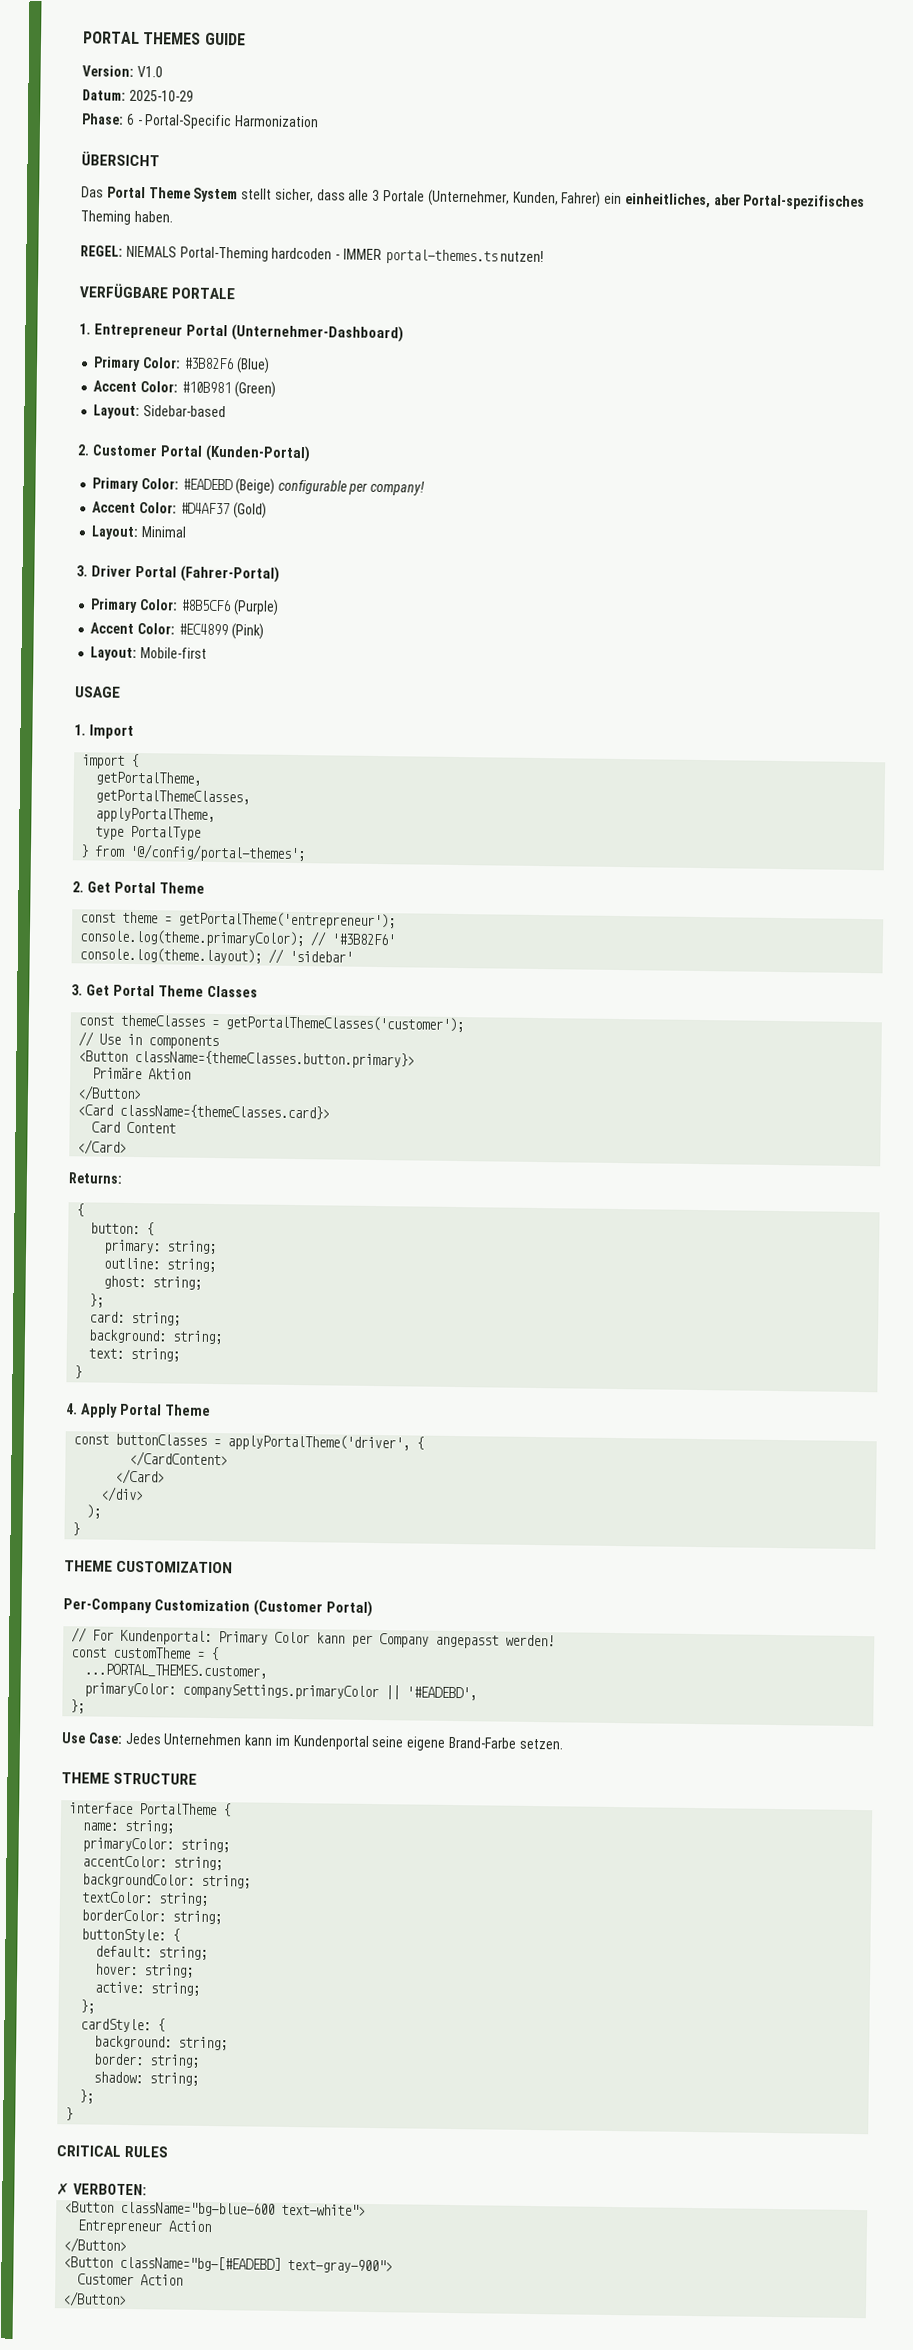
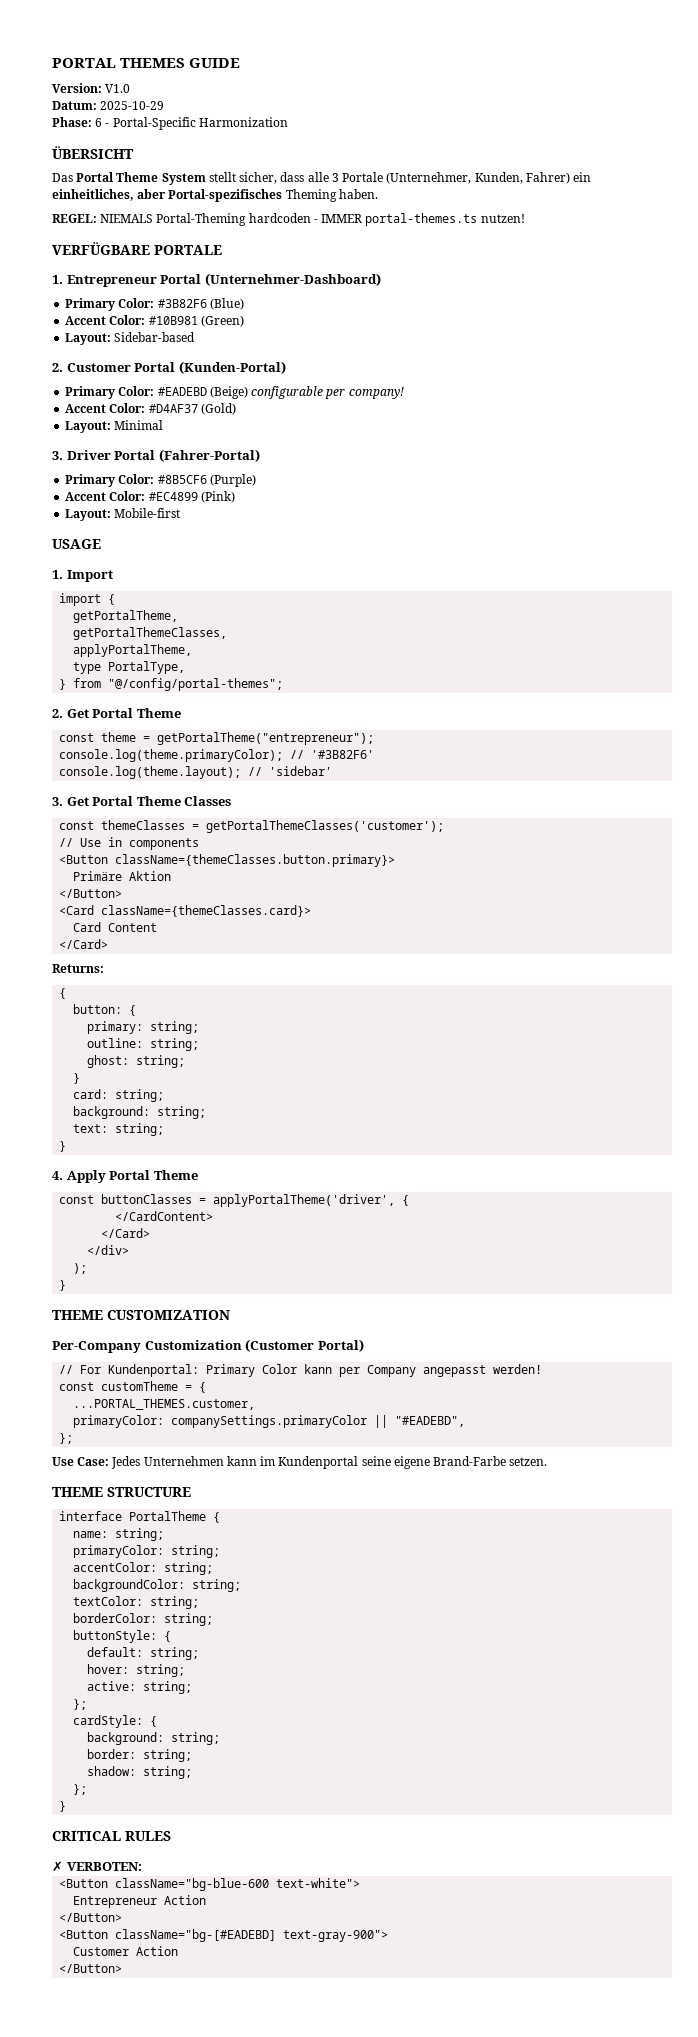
- type PortalType
+ type PortalType,
- } from '@/config/portal-themes';
+ } from "@/config/portal-themes";
- const theme = getPortalTheme('entrepreneur');
+ const theme = getPortalTheme("entrepreneur");
  ghost: string;
- };
+ }
- primaryColor: companySettings.primaryColor || '#EADEBD',
+ primaryColor: companySettings.primaryColor || "#EADEBD",

